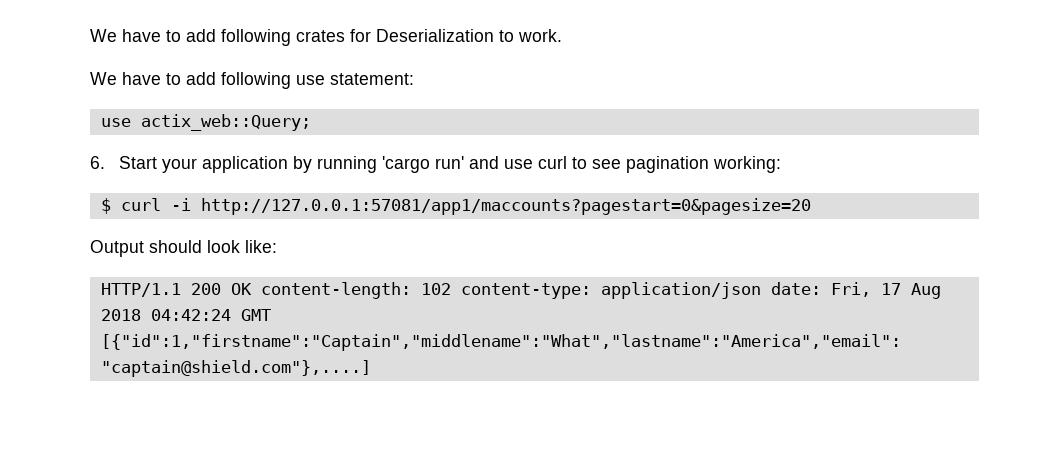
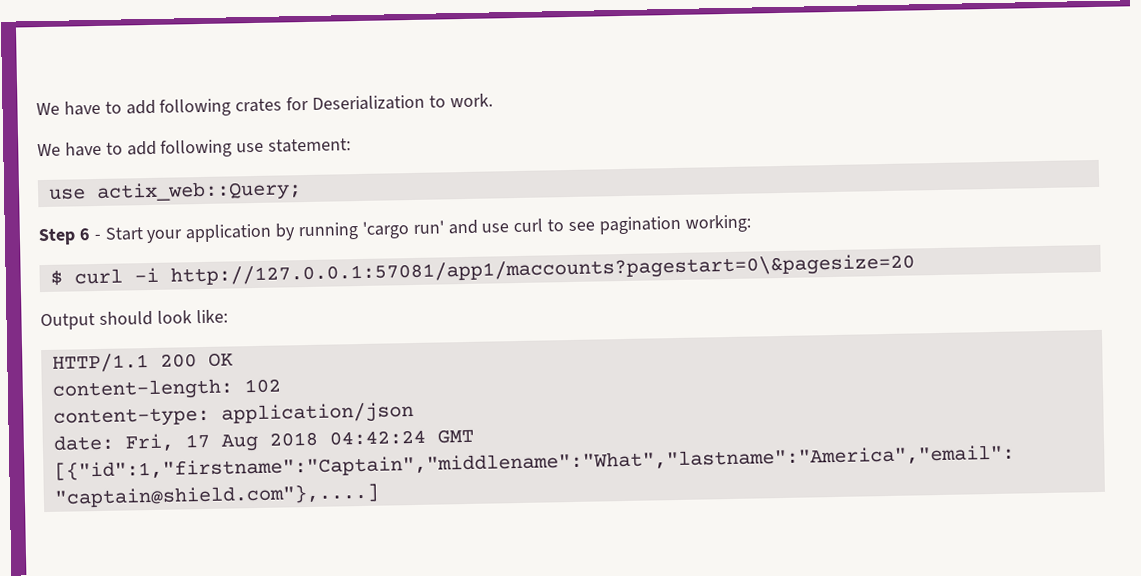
- 6. Start your application by running 'cargo run' and use curl to see pagination working:
+ Step 6 - Start your application by running 'cargo run' and use curl to see pagination working:
- $ curl -i http://127.0.0.1:57081/app1/maccounts?pagestart=0&pagesize=20
+ $ curl -i http://127.0.0.1:57081/app1/maccounts?pagestart=0\&pagesize=20
- HTTP/1.1 200 OK content-length: 102 content-type: application/json date: Fri, 17 Aug 2018 04:42:24 GMT
+ HTTP/1.1 200 OK
+ content-length: 102
+ content-type: application/json
+ date: Fri, 17 Aug 2018 04:42:24 GMT

